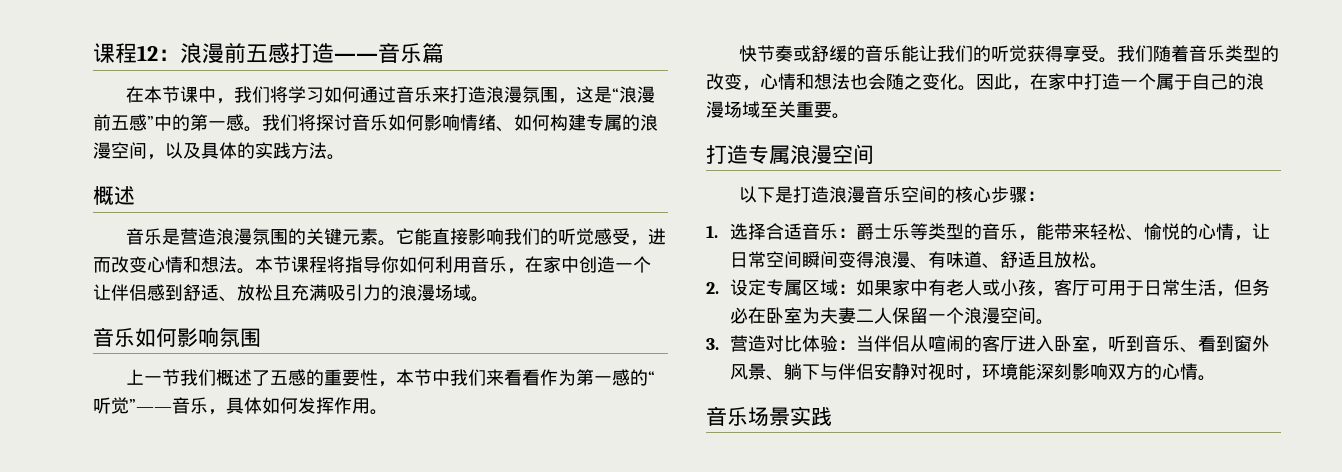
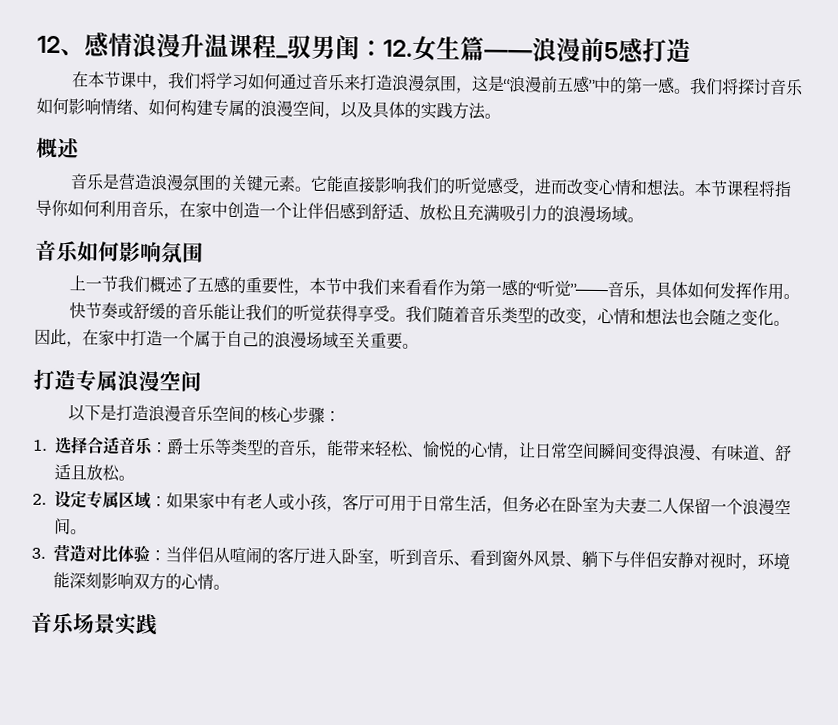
- 课程12：浪漫前五感打造——音乐篇
+ 12、感情浪漫升温课程_驭男闺：12.女生篇——浪漫前5感打造

